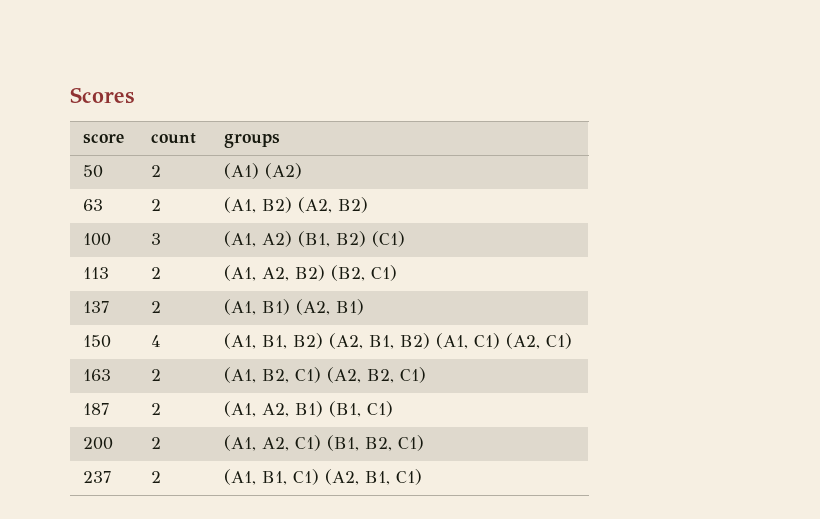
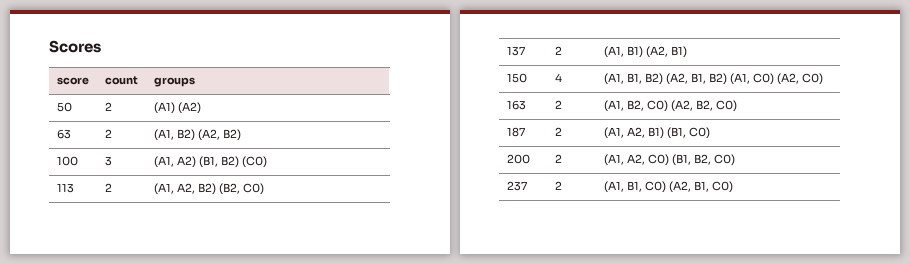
- 100 | 3 | (A1, A2) (B1, B2) (C1)
+ 100 | 3 | (A1, A2) (B1, B2) (C0)
- 113 | 2 | (A1, A2, B2) (B2, C1)
+ 113 | 2 | (A1, A2, B2) (B2, C0)
- 150 | 4 | (A1, B1, B2) (A2, B1, B2) (A1, C1) (A2, C1)
+ 150 | 4 | (A1, B1, B2) (A2, B1, B2) (A1, C0) (A2, C0)
- 163 | 2 | (A1, B2, C1) (A2, B2, C1)
+ 163 | 2 | (A1, B2, C0) (A2, B2, C0)
- 187 | 2 | (A1, A2, B1) (B1, C1)
+ 187 | 2 | (A1, A2, B1) (B1, C0)
- 200 | 2 | (A1, A2, C1) (B1, B2, C1)
+ 200 | 2 | (A1, A2, C0) (B1, B2, C0)
- 237 | 2 | (A1, B1, C1) (A2, B1, C1)
+ 237 | 2 | (A1, B1, C0) (A2, B1, C0)

